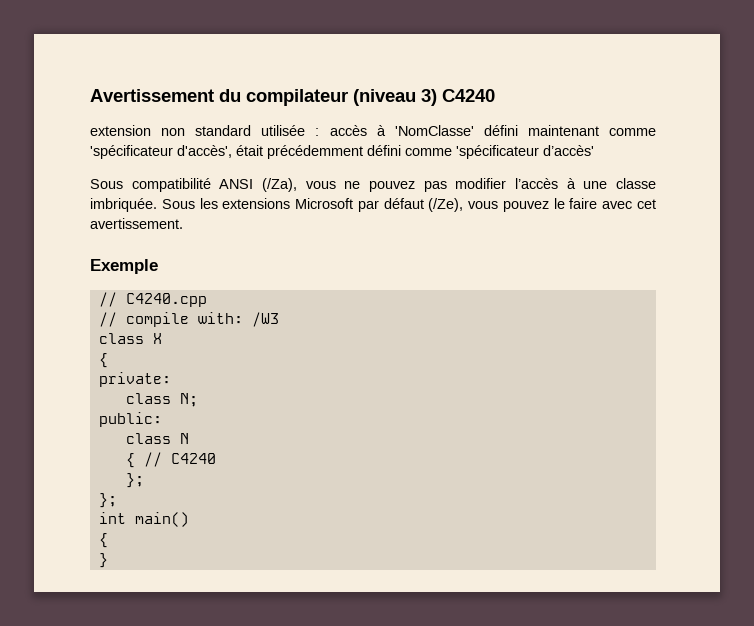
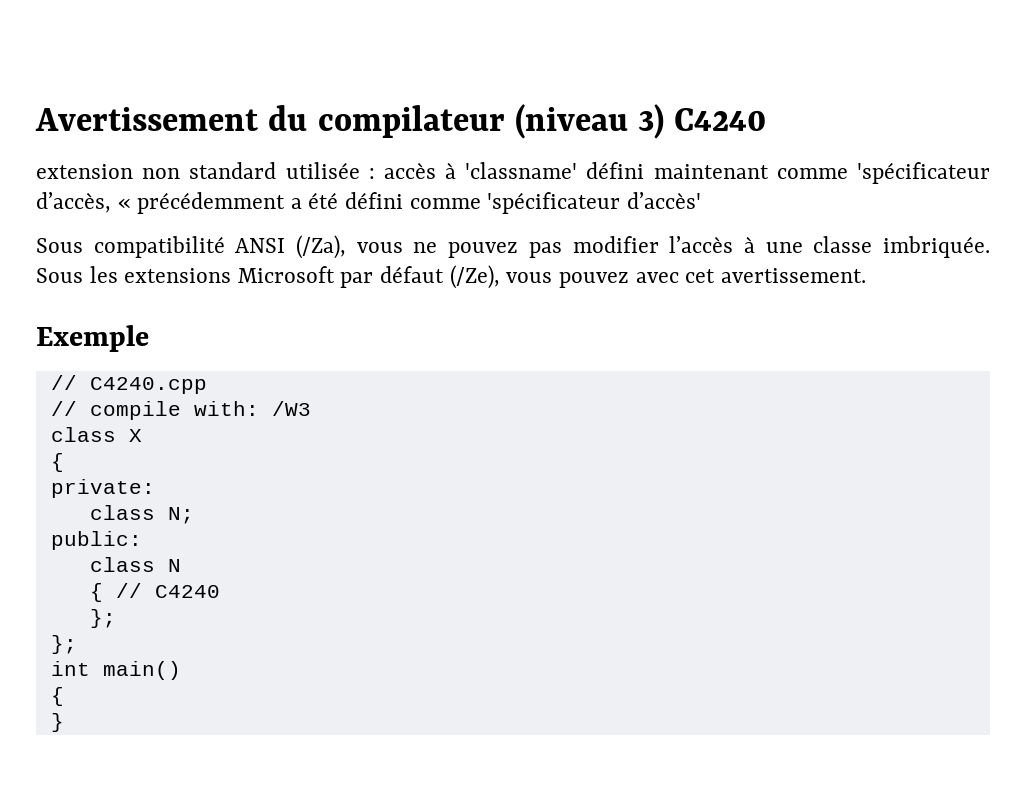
- extension non standard utilisée : accès à 'NomClasse' défini maintenant comme 'spécificateur d'accès', était précédemment défini comme 'spécificateur d’accès'
+ extension non standard utilisée : accès à 'classname' défini maintenant comme 'spécificateur d’accès, « précédemment a été défini comme 'spécificateur d’accès'
- Sous les extensions Microsoft par défaut (/Ze), vous pouvez le faire avec cet avertissement.
+ Sous les extensions Microsoft par défaut (/Ze), vous pouvez avec cet avertissement.

